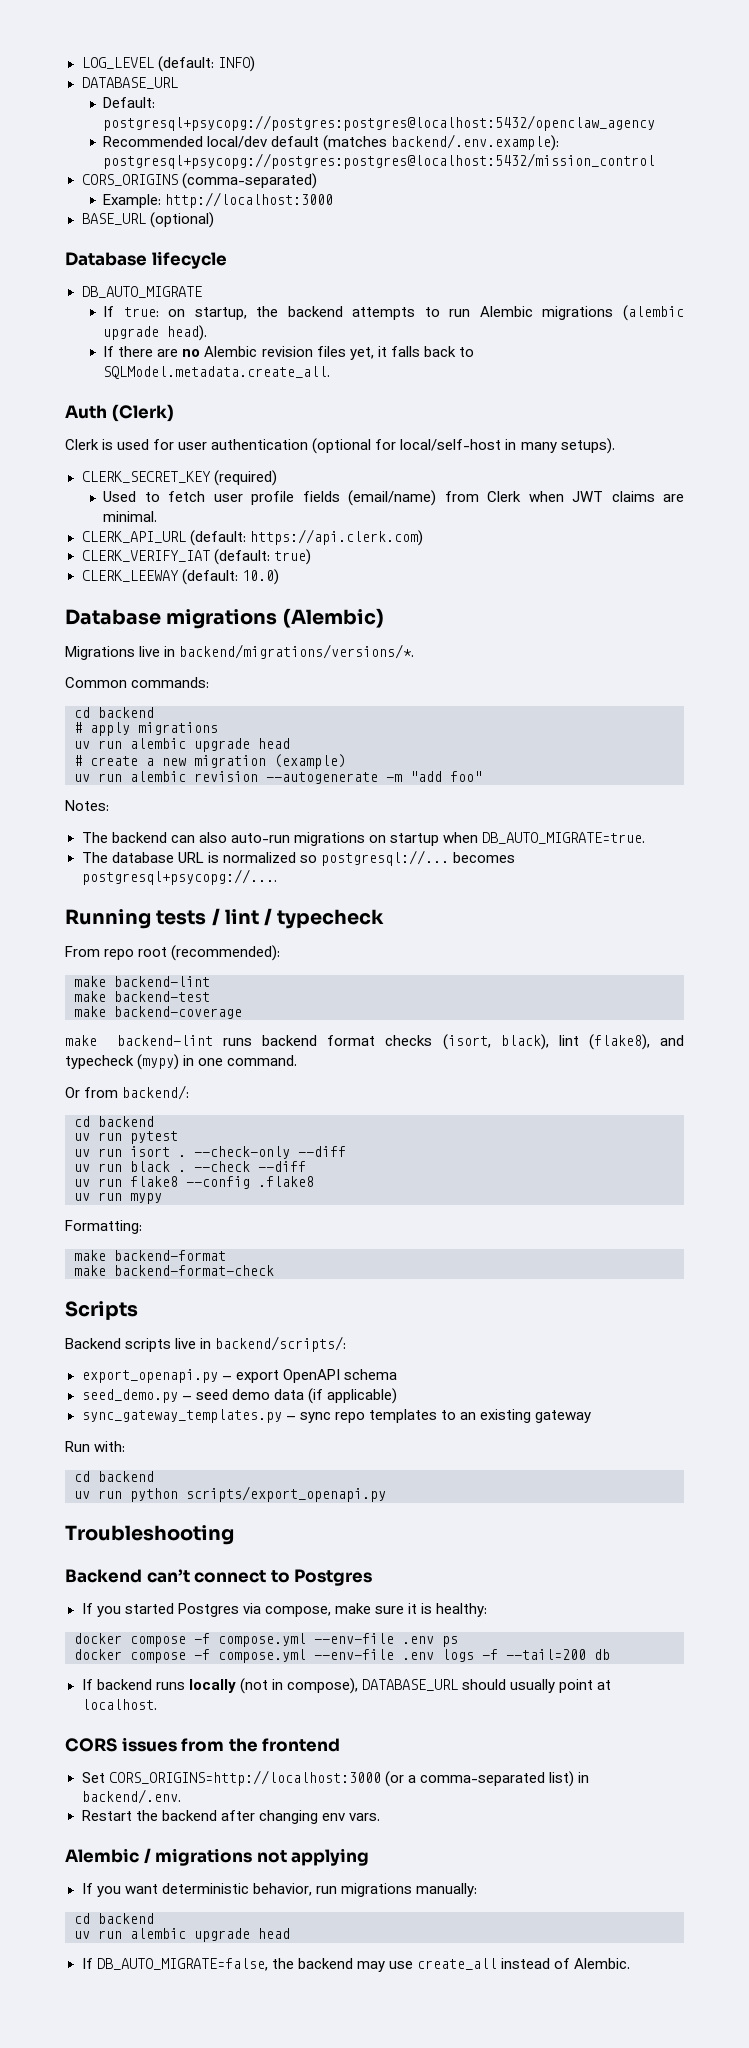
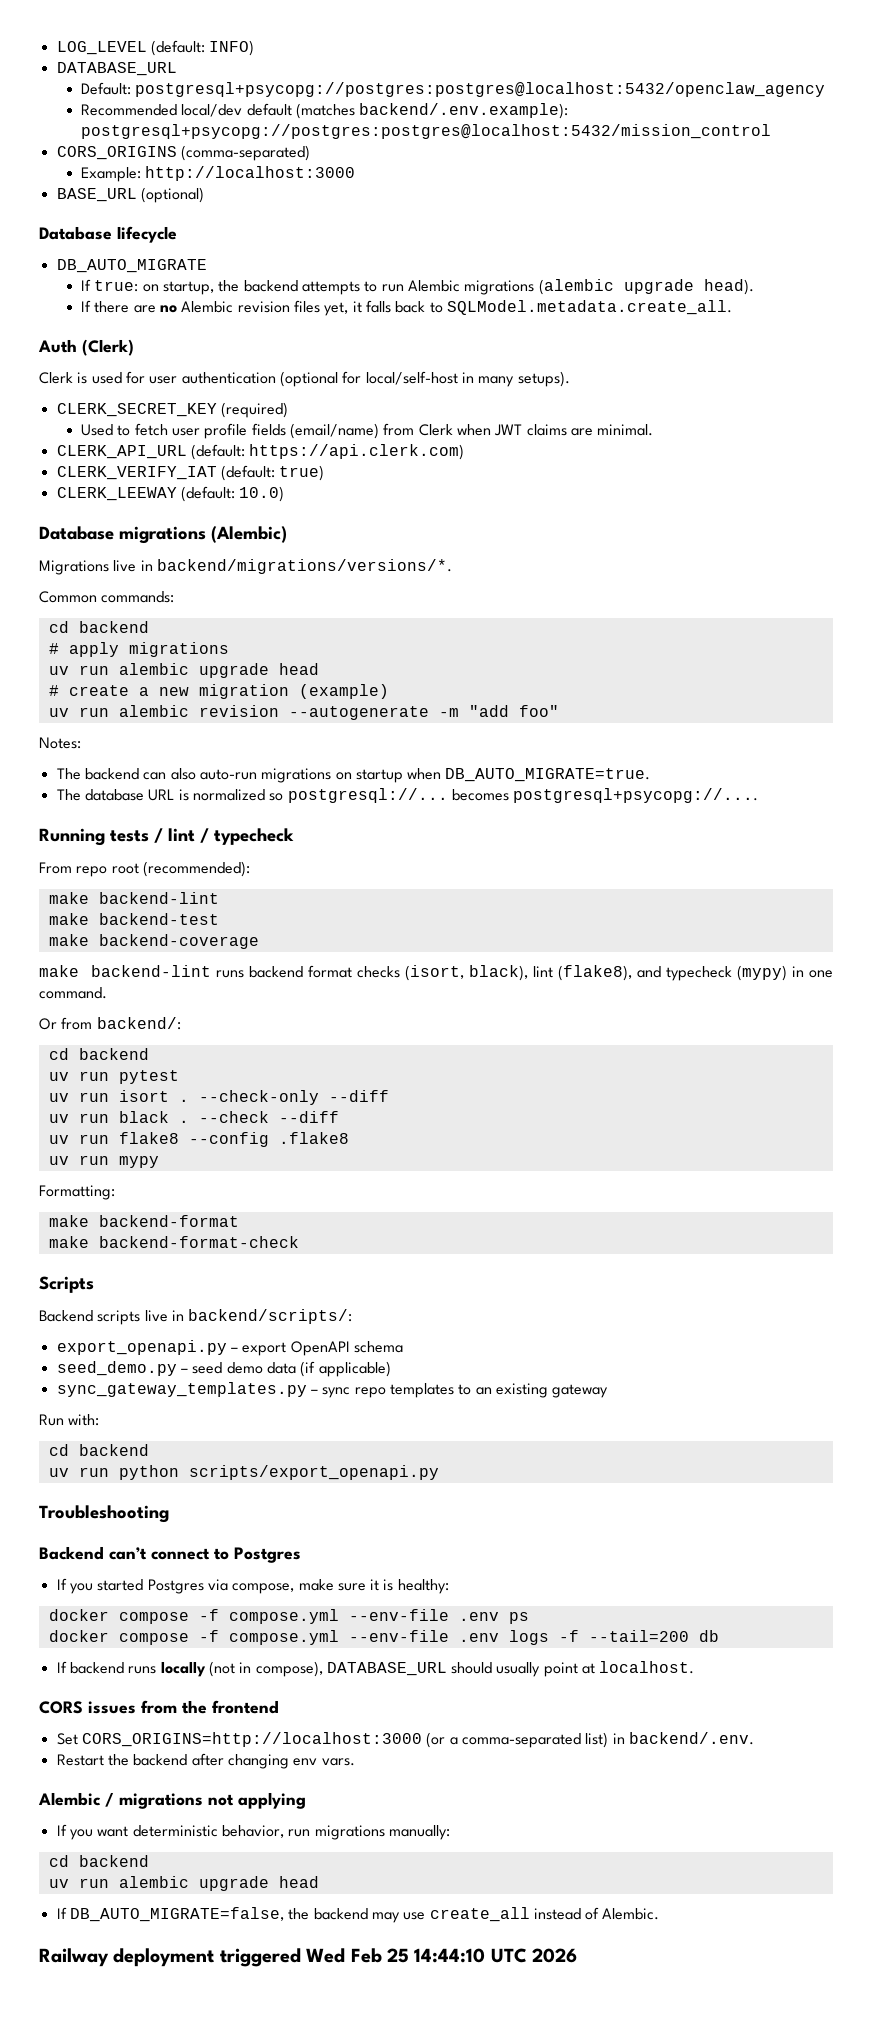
+ Railway deployment triggered Wed Feb 25 14:44:10 UTC 2026

